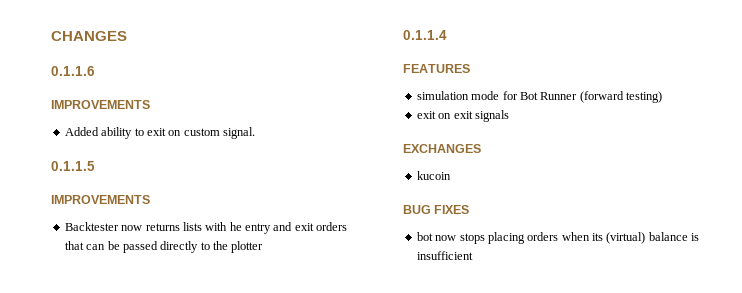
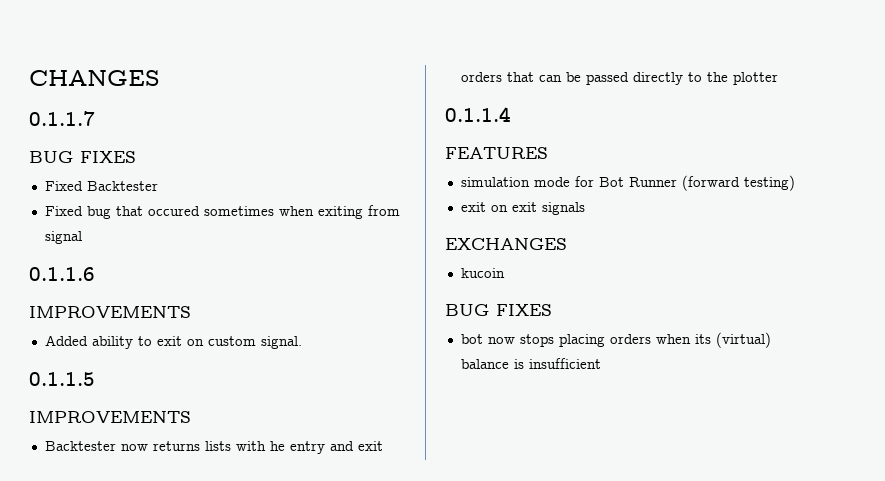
+ 0.1.1.7
+ BUG FIXES
+ Fixed Backtester
+ Fixed bug that occured sometimes when exiting from signal

